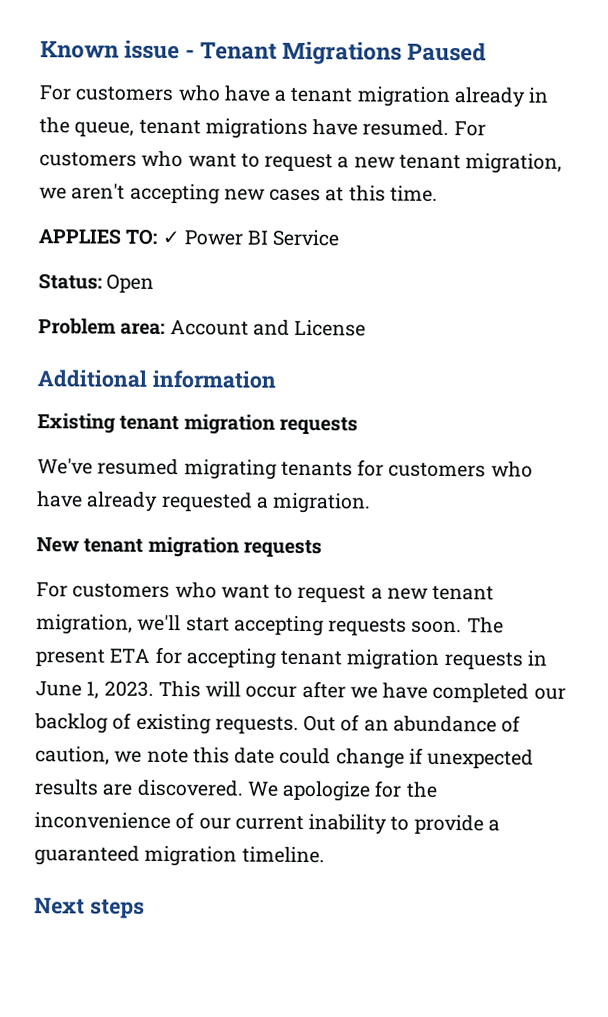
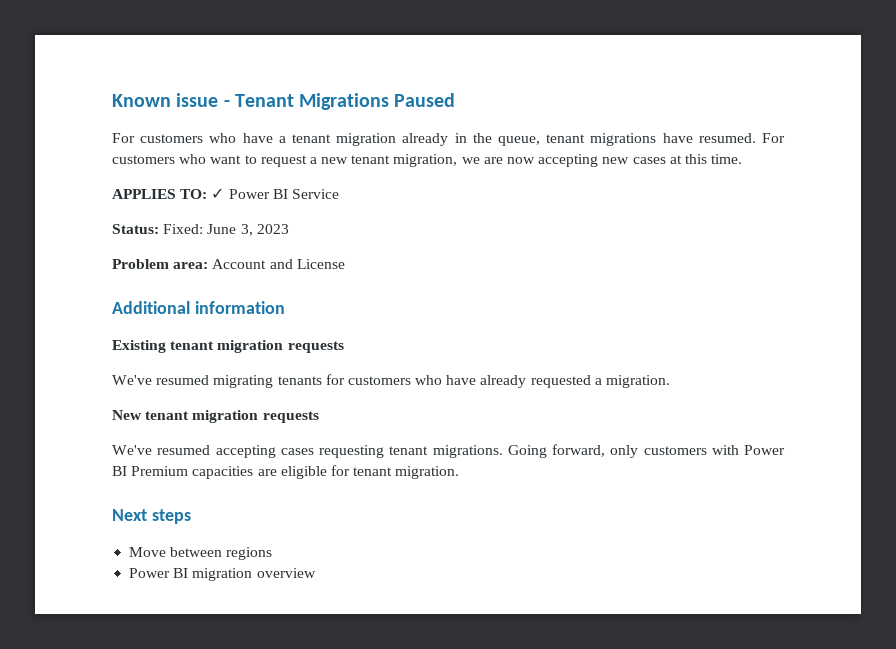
- For customers who want to request a new tenant migration, we aren't accepting new cases at this time.
+ For customers who want to request a new tenant migration, we are now accepting new cases at this time.
- Status: Open
+ Status: Fixed: June 3, 2023
- For customers who want to request a new tenant migration, we'll start accepting requests soon. The present ETA for accepting tenant migration requests in June 1, 2023. This will occur after we have completed our backlog of existing requests. Out of an abundance of caution, we note this date could change if unexpected results are discovered. We apologize for the inconvenience of our current inability to provide a guaranteed migration timeline.
+ We've resumed accepting cases requesting tenant migrations. Going forward, only customers with Power BI Premium capacities are eligible for tenant migration.
  Next steps
+ Move between regions
+ Power BI migration overview

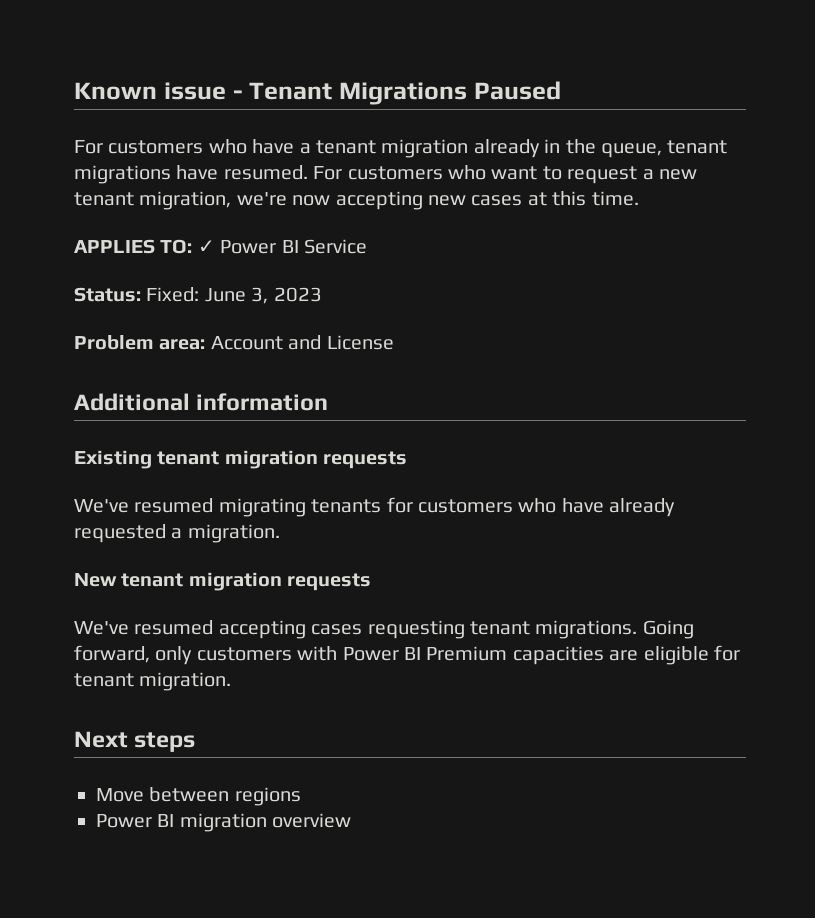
- For customers who want to request a new tenant migration, we are now accepting new cases at this time.
+ For customers who want to request a new tenant migration, we're now accepting new cases at this time.

